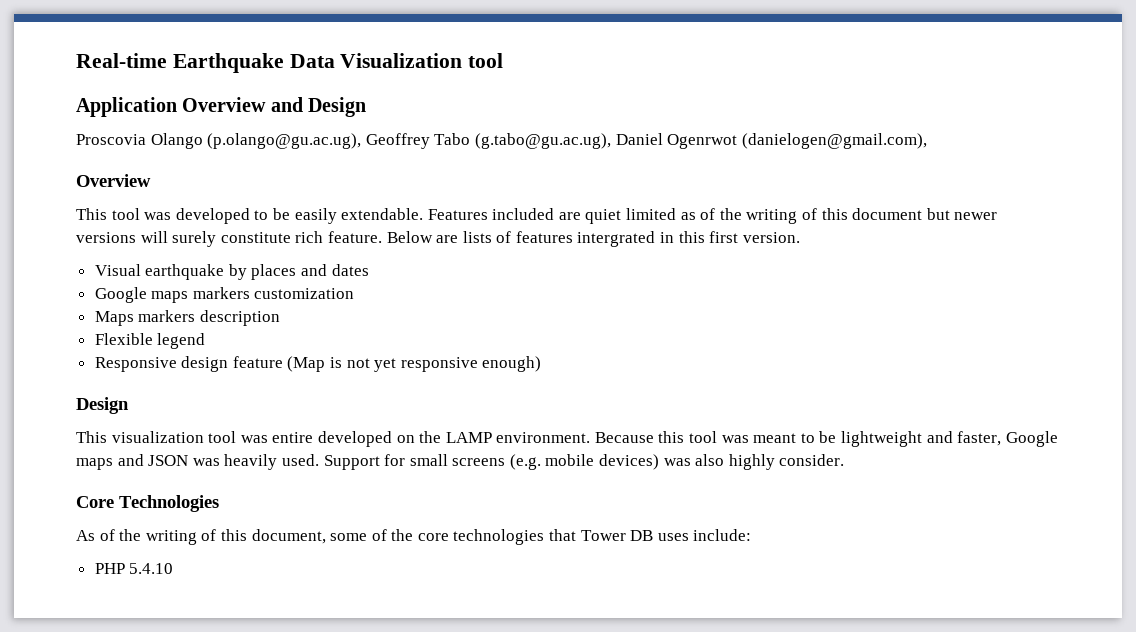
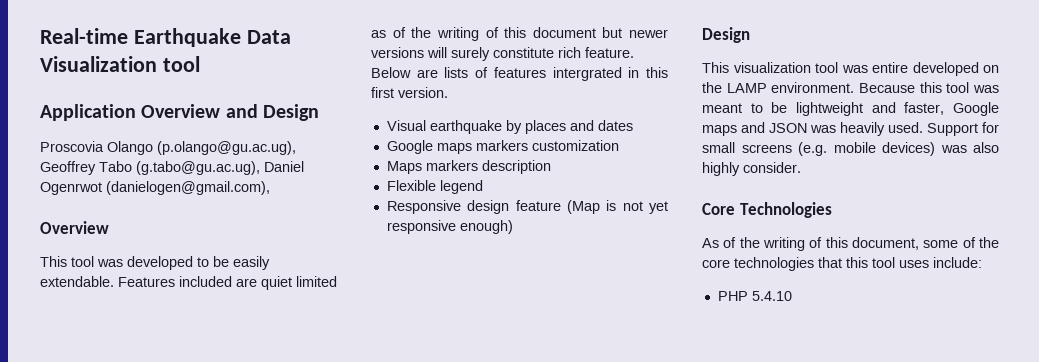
- As of the writing of this document, some of the core technologies that Tower DB uses include:
+ As of the writing of this document, some of the core technologies that this tool uses include:

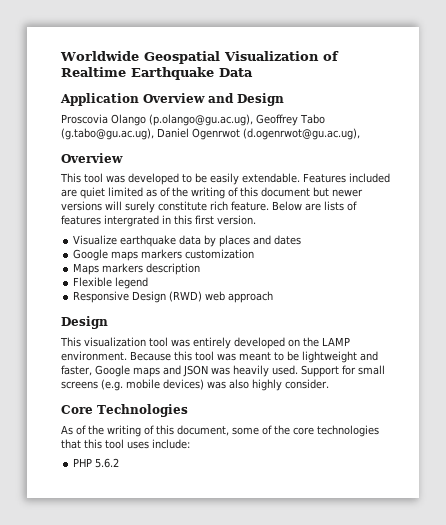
- Real-time Earthquake Data Visualization tool
+ Worldwide Geospatial Visualization of Realtime Earthquake Data
- Proscovia Olango (p.olango@gu.ac.ug), Geoffrey Tabo (g.tabo@gu.ac.ug), Daniel Ogenrwot (danielogen@gmail.com),
+ Proscovia Olango (p.olango@gu.ac.ug), Geoffrey Tabo (g.tabo@gu.ac.ug), Daniel Ogenrwot (d.ogenrwot@gu.ac.ug),
- Visual earthquake by places and dates
+ Visualize earthquake data by places and dates
- Responsive design feature (Map is not yet responsive enough)
+ Responsive Design (RWD) web approach
- This visualization tool was entire developed on the LAMP environment.
+ This visualization tool was entirely developed on the LAMP environment.
- PHP 5.4.10
+ PHP 5.6.2

